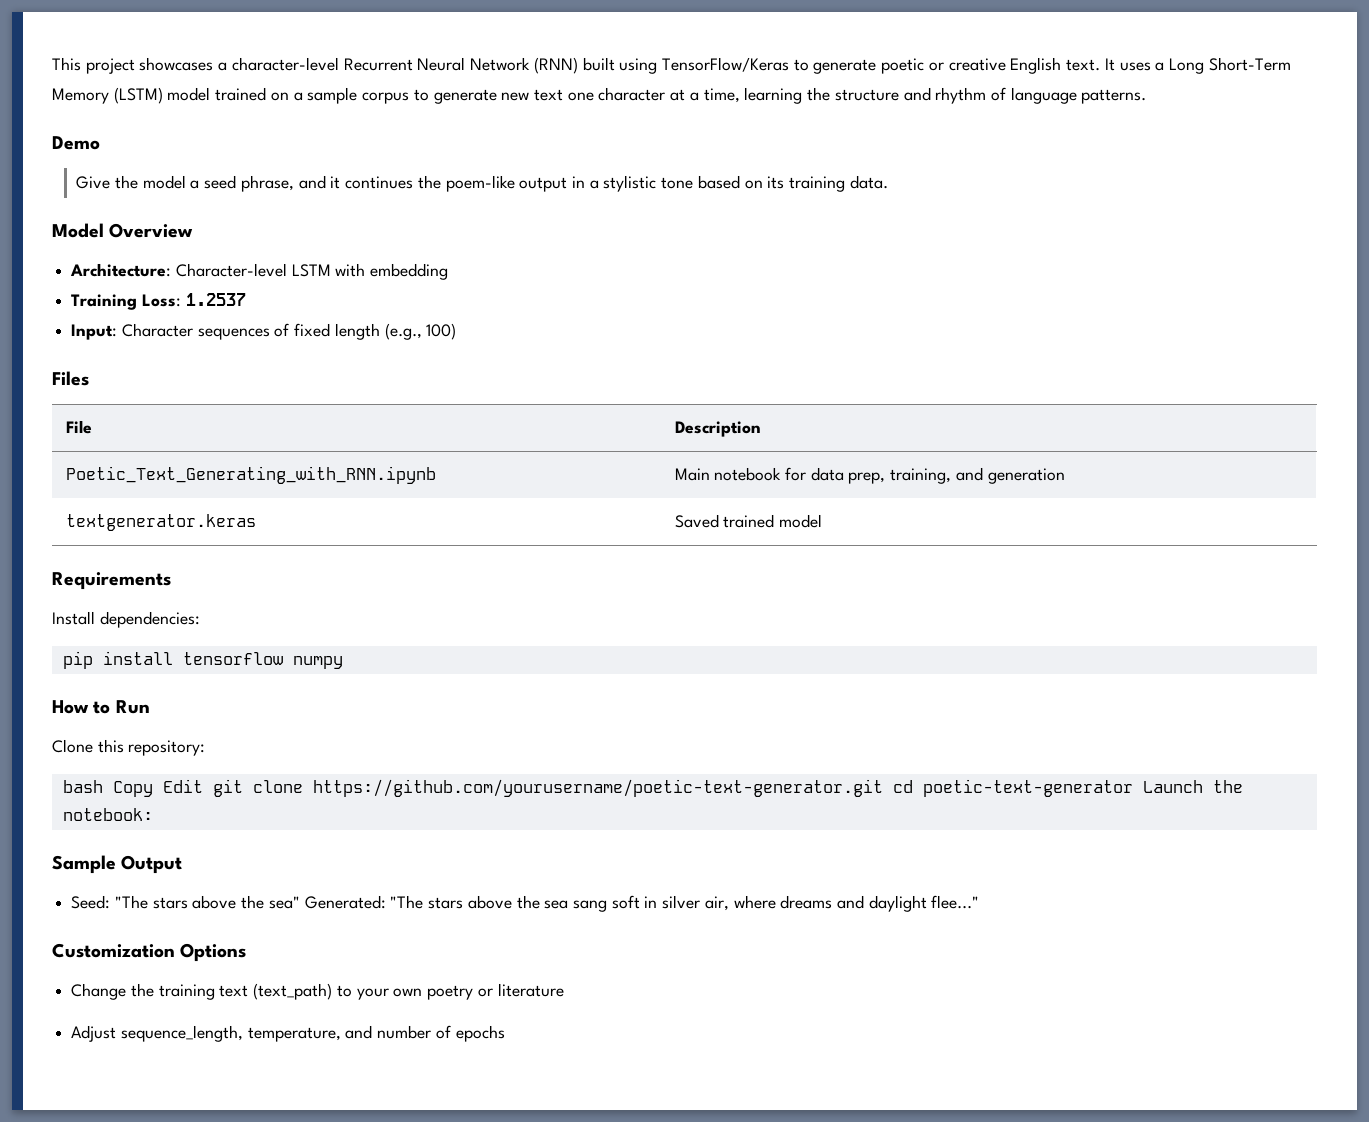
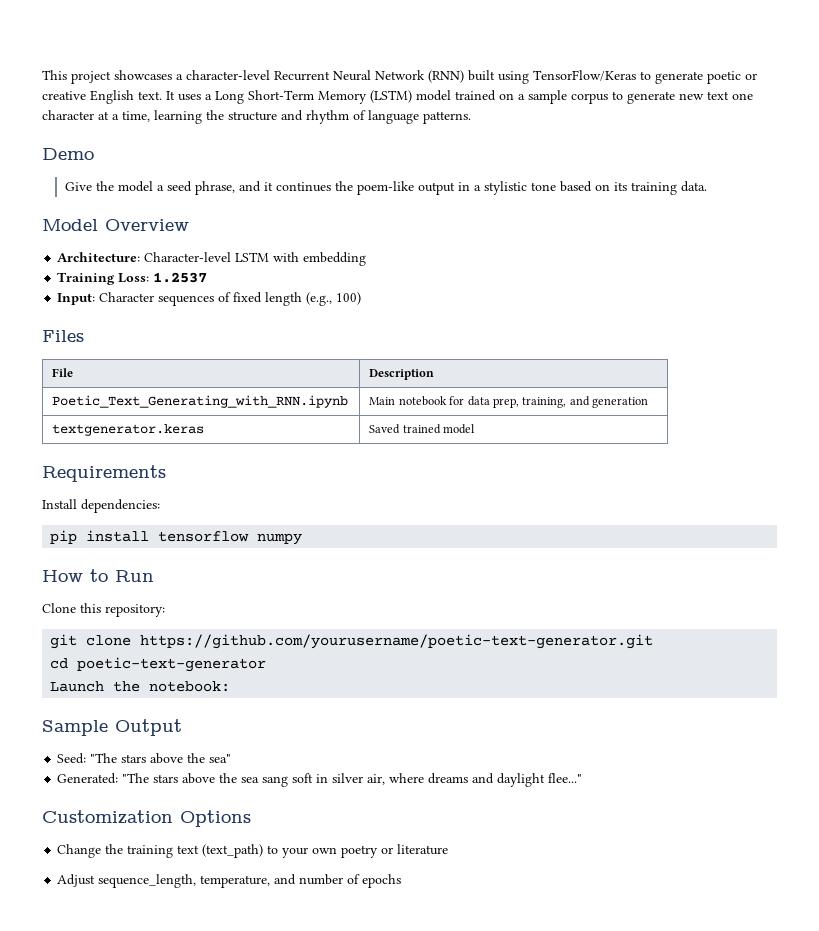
- bash Copy Edit git clone https://github.com/yourusername/poetic-text-generator.git cd poetic-text-generator Launch the notebook:
+ git clone https://github.com/yourusername/poetic-text-generator.git
+ cd poetic-text-generator
+ Launch the notebook:
- Seed: "The stars above the sea" Generated: "The stars above the sea sang soft in silver air, where dreams and daylight flee..."
+ Seed: "The stars above the sea"
+ Generated: "The stars above the sea sang soft in silver air, where dreams and daylight flee..."

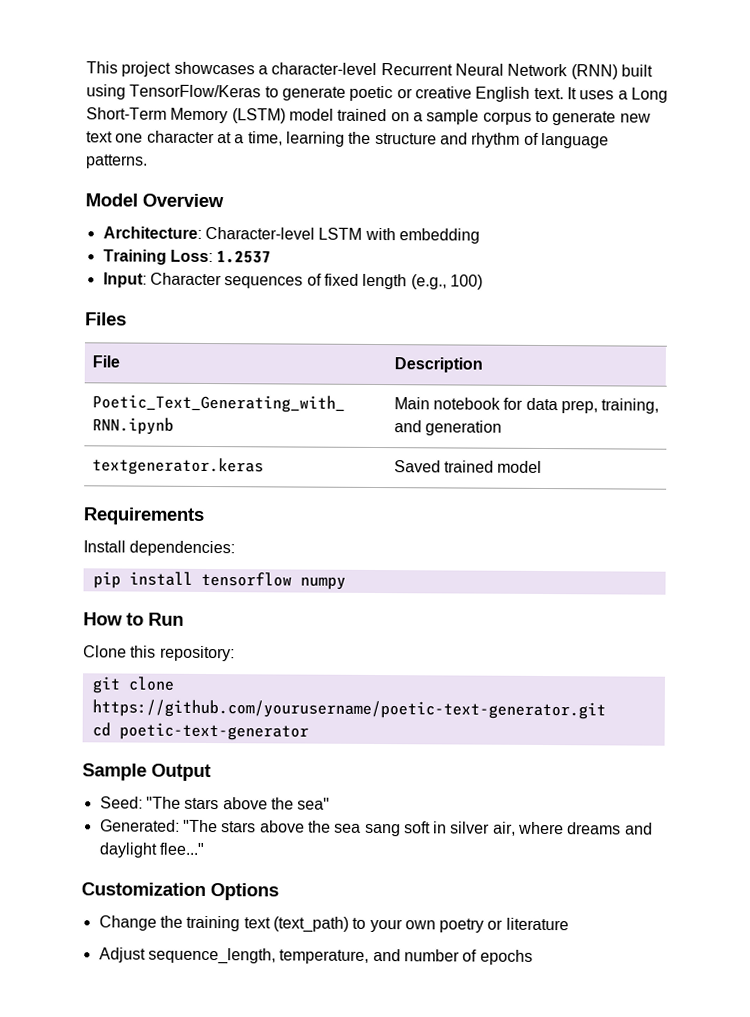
- Demo
- Give the model a seed phrase, and it continues the poem-like output in a stylistic tone based on its training data.
- Launch the notebook:

